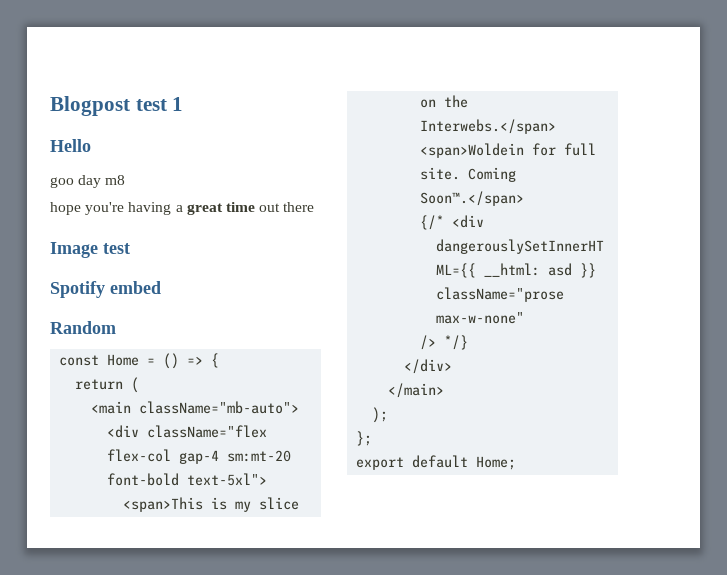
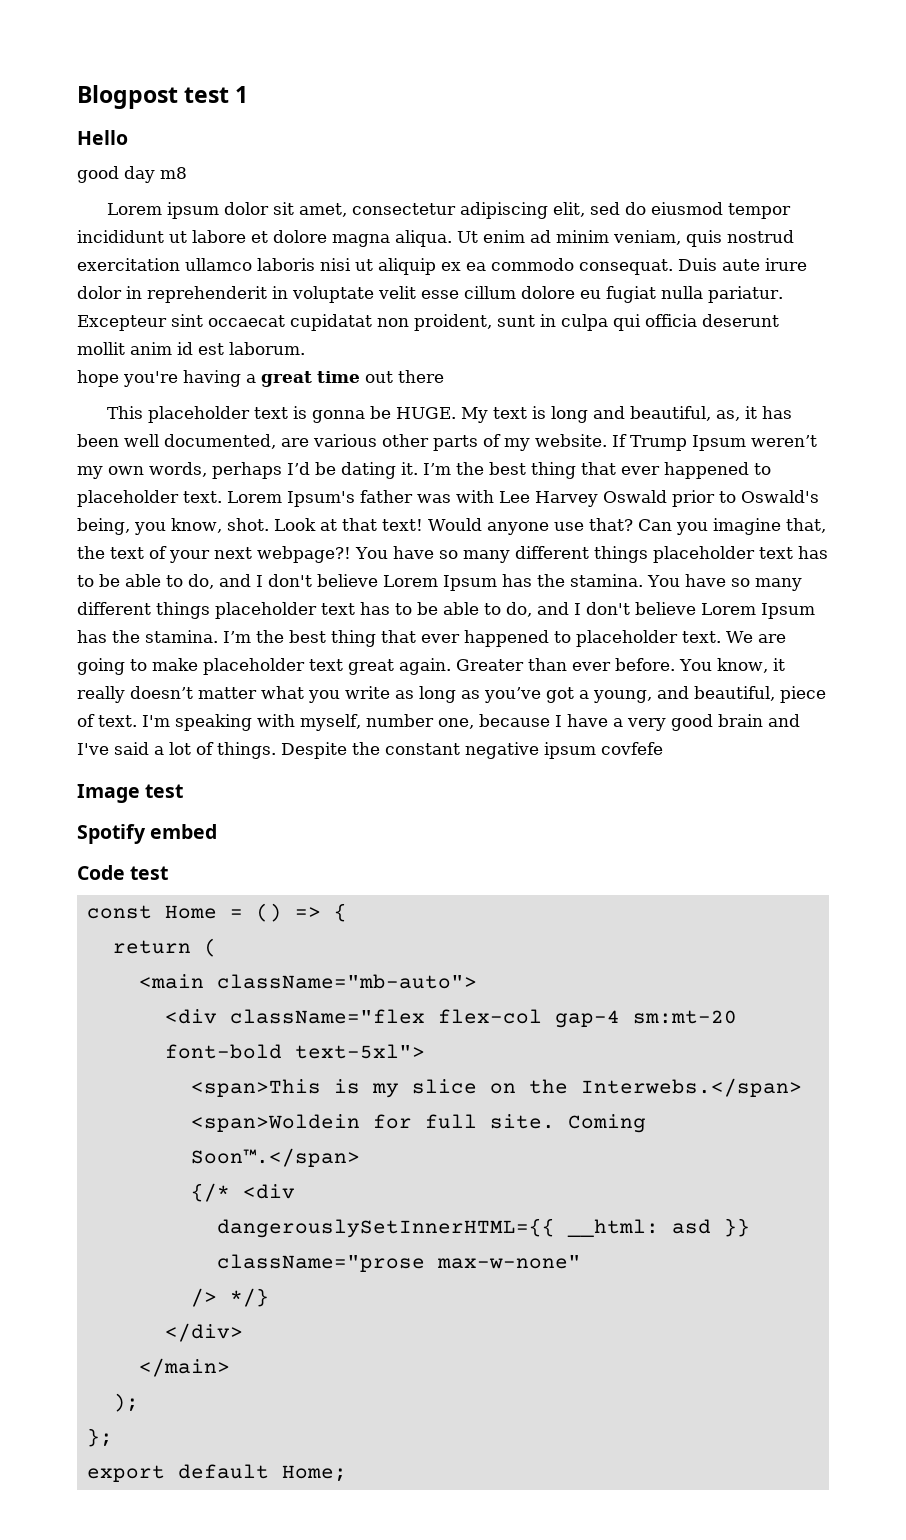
- goo day m8
+ good day m8
+ Lorem ipsum dolor sit amet, consectetur adipiscing elit, sed do eiusmod tempor incididunt ut labore et dolore magna aliqua. Ut enim ad minim veniam, quis nostrud exercitation ullamco laboris nisi ut aliquip ex ea commodo consequat. Duis aute irure dolor in reprehenderit in voluptate velit esse cillum dolore eu fugiat nulla pariatur. Excepteur sint occaecat cupidatat non proident, sunt in culpa qui officia deserunt mollit anim id est laborum.
+ This placeholder text is gonna be HUGE. My text is long and beautiful, as, it has been well documented, are various other parts of my website. If Trump Ipsum weren’t my own words, perhaps I’d be dating it. I’m the best thing that ever happened to placeholder text. Lorem Ipsum's father was with Lee Harvey Oswald prior to Oswald's being, you know, shot. Look at that text! Would anyone use that? Can you imagine that, the text of your next webpage?! You have so many different things placeholder text has to be able to do, and I don't believe Lorem Ipsum has the stamina. You have so many different things placeholder text has to be able to do, and I don't believe Lorem Ipsum has the stamina. I’m the best thing that ever happened to placeholder text. We are going to make placeholder text great again. Greater than ever before. You know, it really doesn’t matter what you write as long as you’ve got a young, and beautiful, piece of text. I'm speaking with myself, number one, because I have a very good brain and I've said a lot of things. Despite the constant negative ipsum covfefe
- Random
+ Code test

